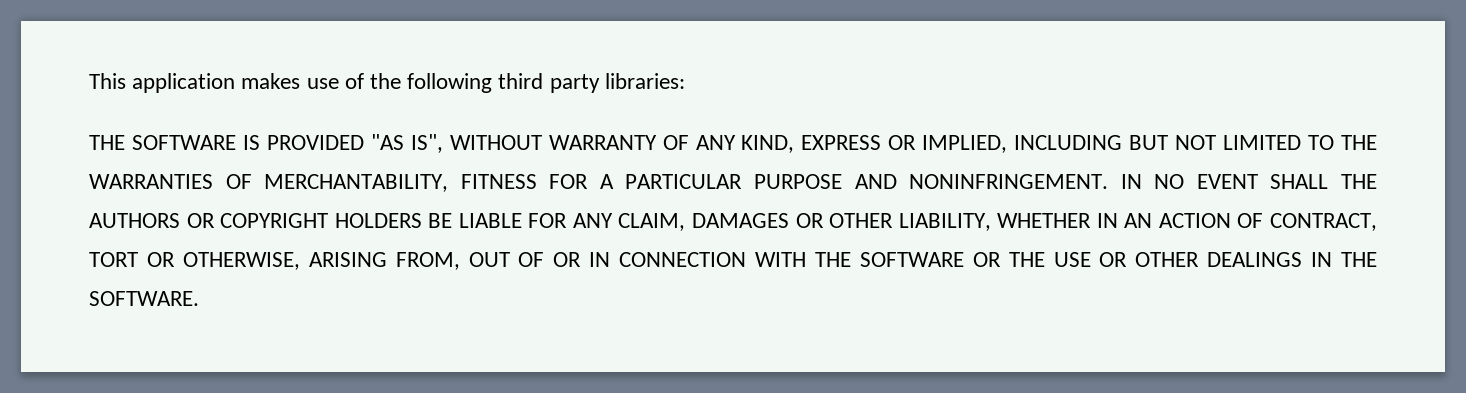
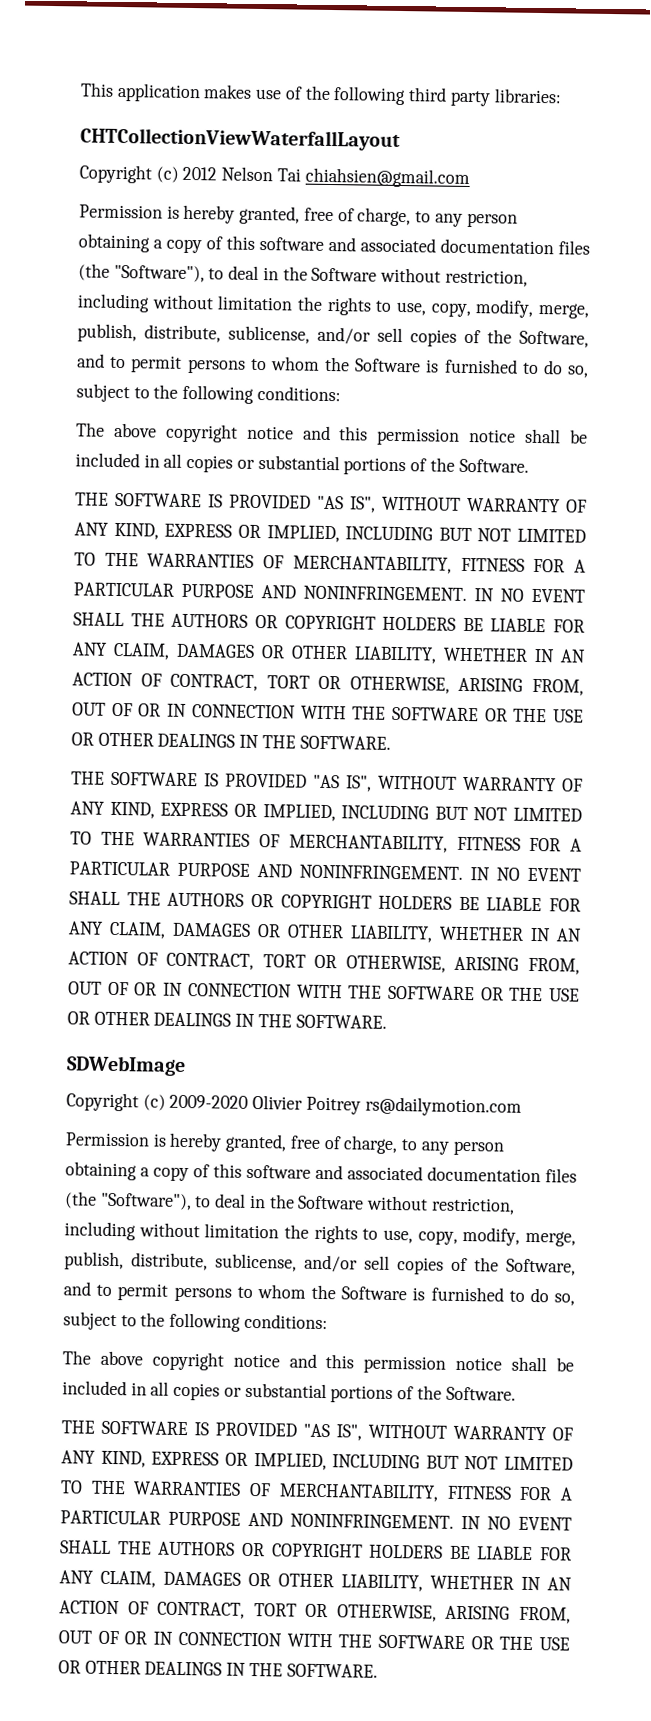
+ CHTCollectionViewWaterfallLayout
+ Copyright (c) 2012 Nelson Tai chiahsien@gmail.com
+ Permission is hereby granted, free of charge, to any person obtaining a copy of this software and associated documentation files (the "Software"), to deal in the Software without restriction, including without limitation the rights to use, copy, modify, merge, publish, distribute, sublicense, and/or sell copies of the Software, and to permit persons to whom the Software is furnished to do so, subject to the following conditions:
+ The above copyright notice and this permission notice shall be included in all copies or substantial portions of the Software.
+ THE SOFTWARE IS PROVIDED "AS IS", WITHOUT WARRANTY OF ANY KIND, EXPRESS OR IMPLIED, INCLUDING BUT NOT LIMITED TO THE WARRANTIES OF MERCHANTABILITY, FITNESS FOR A PARTICULAR PURPOSE AND NONINFRINGEMENT. IN NO EVENT SHALL THE AUTHORS OR COPYRIGHT HOLDERS BE LIABLE FOR ANY CLAIM, DAMAGES OR OTHER LIABILITY, WHETHER IN AN ACTION OF CONTRACT, TORT OR OTHERWISE, ARISING FROM, OUT OF OR IN CONNECTION WITH THE SOFTWARE OR THE USE OR OTHER DEALINGS IN THE SOFTWARE.
+ THE SOFTWARE IS PROVIDED "AS IS", WITHOUT WARRANTY OF ANY KIND, EXPRESS OR IMPLIED, INCLUDING BUT NOT LIMITED TO THE WARRANTIES OF MERCHANTABILITY, FITNESS FOR A PARTICULAR PURPOSE AND NONINFRINGEMENT. IN NO EVENT SHALL THE AUTHORS OR COPYRIGHT HOLDERS BE LIABLE FOR ANY CLAIM, DAMAGES OR OTHER LIABILITY, WHETHER IN AN ACTION OF CONTRACT, TORT OR OTHERWISE, ARISING FROM, OUT OF OR IN CONNECTION WITH THE SOFTWARE OR THE USE OR OTHER DEALINGS IN THE SOFTWARE.
+ SDWebImage
+ Copyright (c) 2009-2020 Olivier Poitrey rs@dailymotion.com
+ Permission is hereby granted, free of charge, to any person obtaining a copy of this software and associated documentation files (the "Software"), to deal in the Software without restriction, including without limitation the rights to use, copy, modify, merge, publish, distribute, sublicense, and/or sell copies of the Software, and to permit persons to whom the Software is furnished to do so, subject to the following conditions:
+ The above copyright notice and this permission notice shall be included in all copies or substantial portions of the Software.

